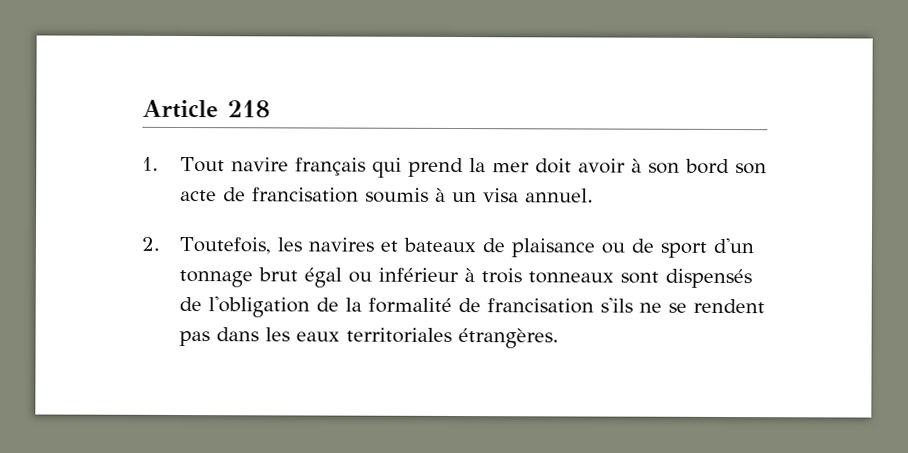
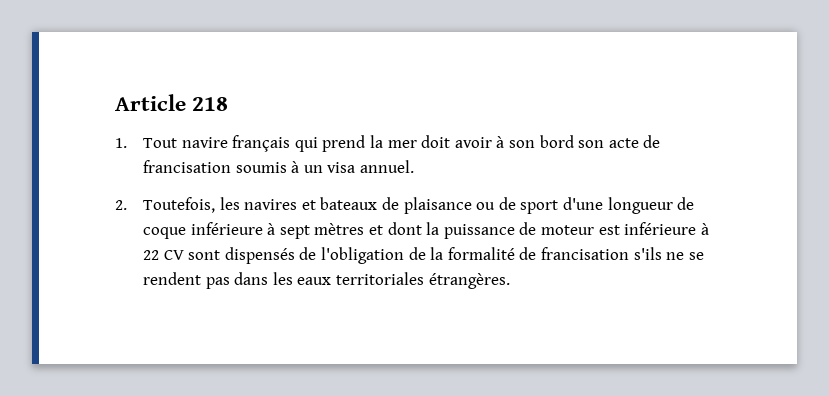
- 2. Toutefois, les navires et bateaux de plaisance ou de sport d'un tonnage brut égal ou inférieur à trois tonneaux sont dispensés de l'obligation de la formalité de francisation s'ils ne se rendent pas dans les eaux territoriales étrangères.
+ 2. Toutefois, les navires et bateaux de plaisance ou de sport d'une longueur de coque inférieure à sept mètres et dont la puissance de moteur est inférieure à 22 CV sont dispensés de l'obligation de la formalité de francisation s'ils ne se rendent pas dans les eaux territoriales étrangères.

